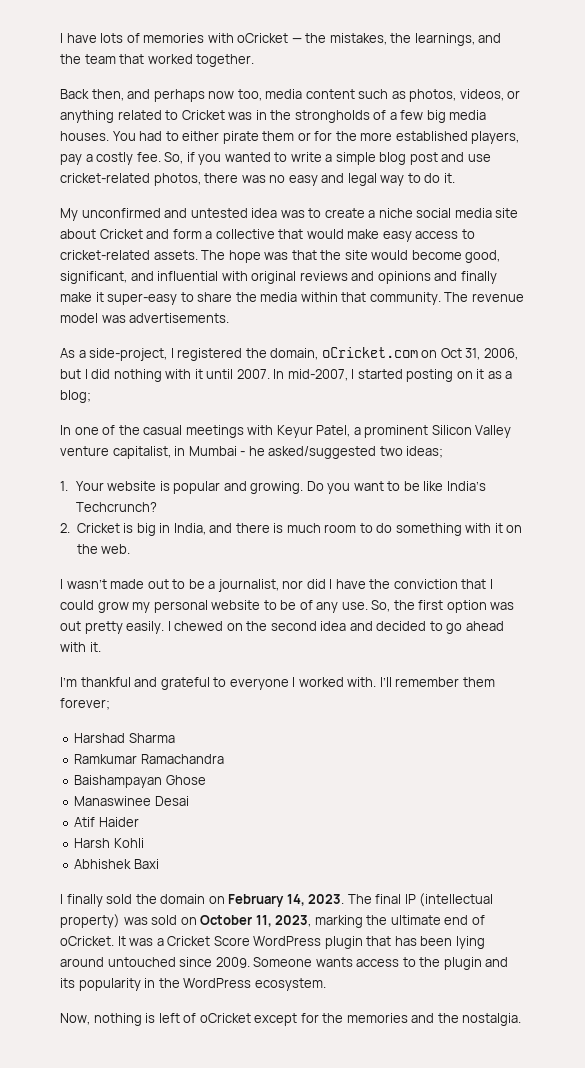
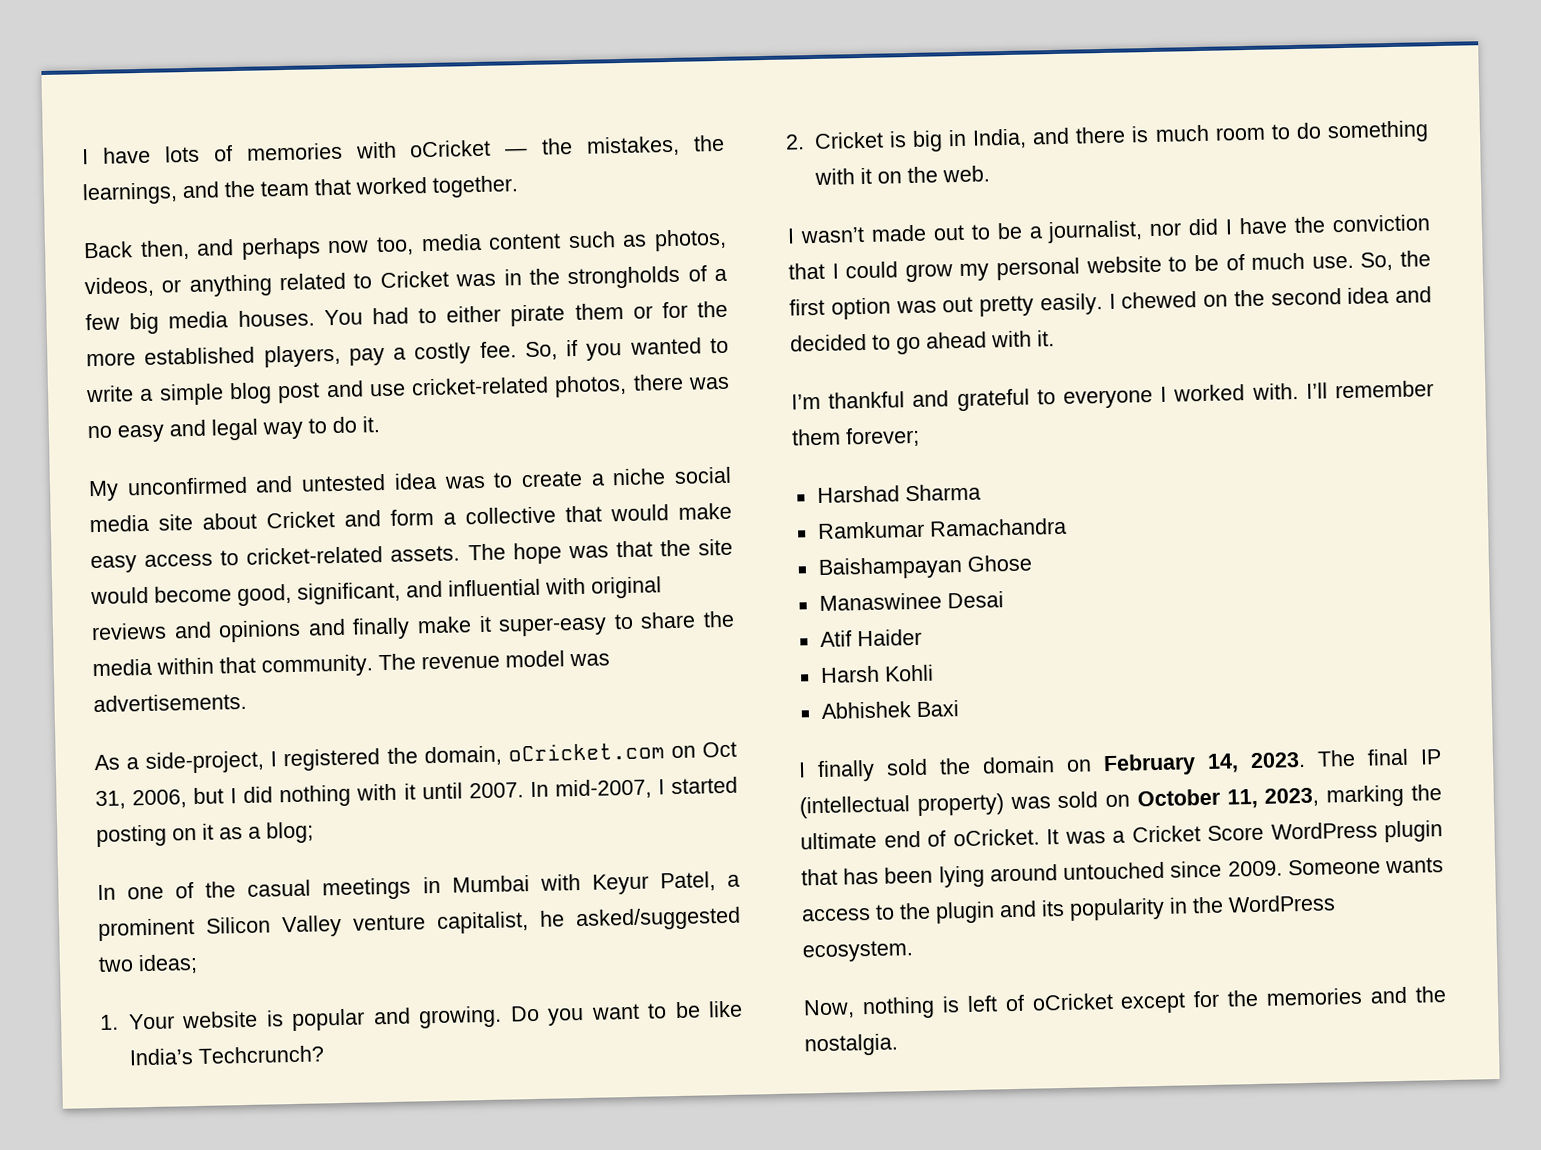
- In one of the casual meetings with Keyur Patel, a prominent Silicon Valley venture capitalist, in Mumbai - he asked/suggested two ideas;
+ In one of the casual meetings in Mumbai with Keyur Patel, a prominent Silicon Valley venture capitalist, he asked/suggested two ideas;
- I wasn’t made out to be a journalist, nor did I have the conviction that I could grow my personal website to be of any use.
+ I wasn’t made out to be a journalist, nor did I have the conviction that I could grow my personal website to be of much use.

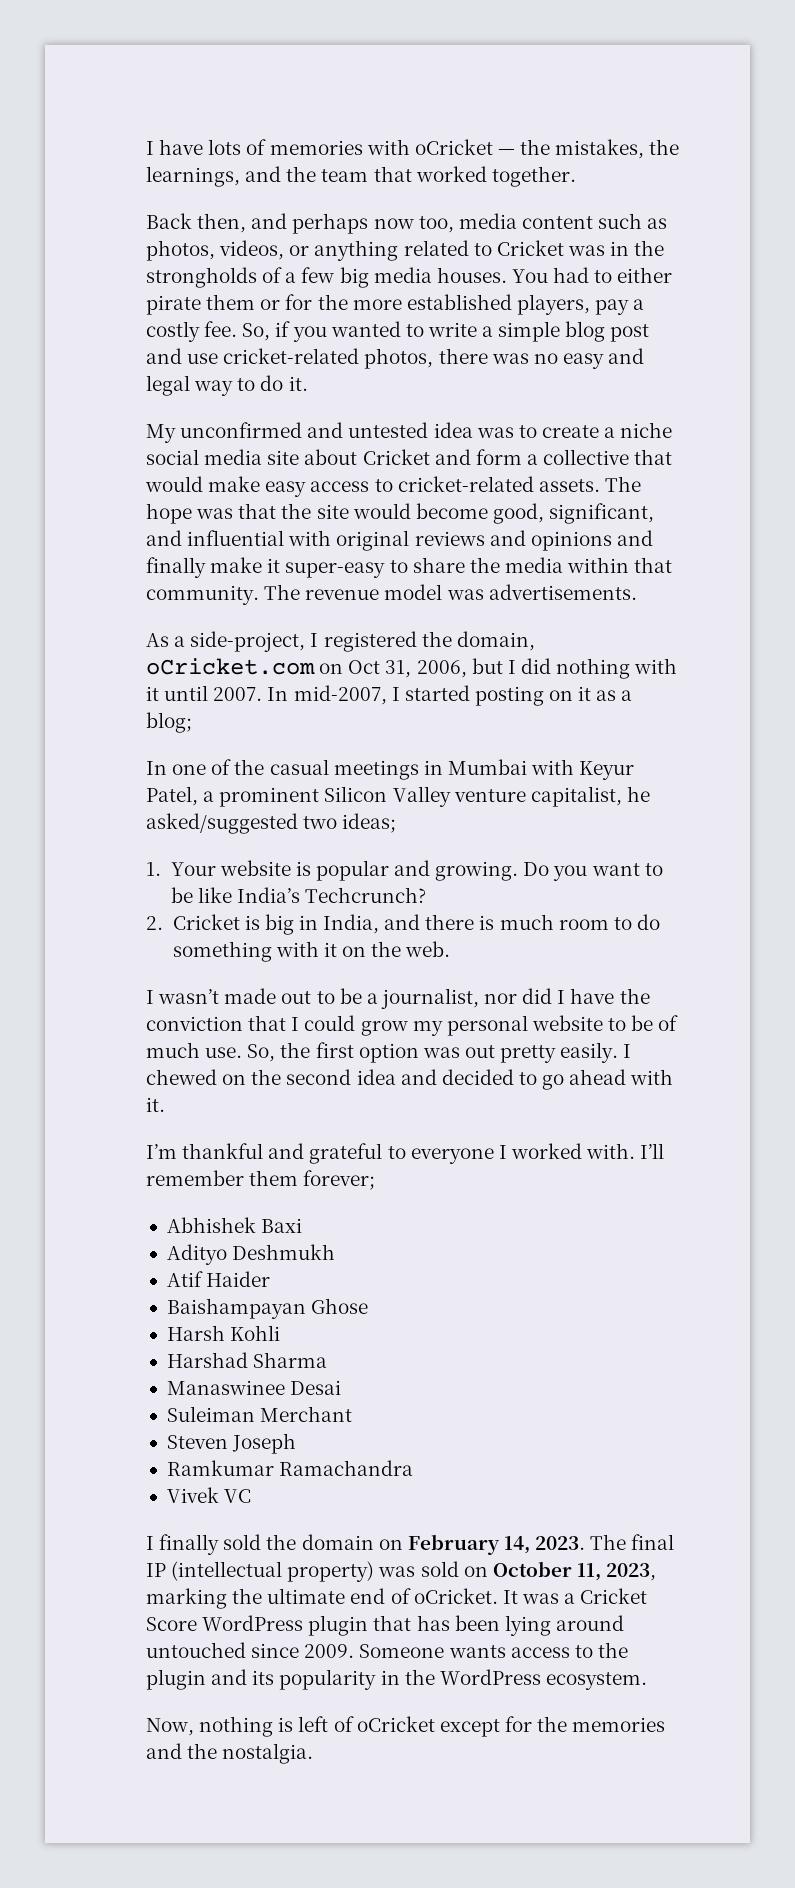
+ Abhishek Baxi
+ Adityo Deshmukh
+ Atif Haider
+ Baishampayan Ghose
+ Harsh Kohli
  Harshad Sharma
+ Manaswinee Desai
+ Suleiman Merchant
+ Steven Joseph
  Ramkumar Ramachandra
- Baishampayan Ghose
- Manaswinee Desai
- Atif Haider
- Harsh Kohli
- Abhishek Baxi
+ Vivek VC

